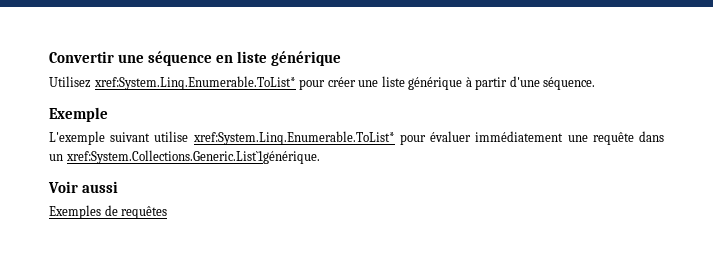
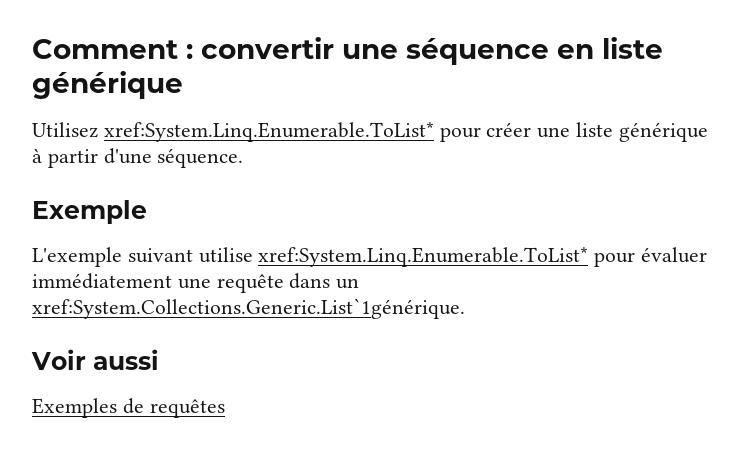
- Convertir une séquence en liste générique
+ Comment : convertir une séquence en liste générique

